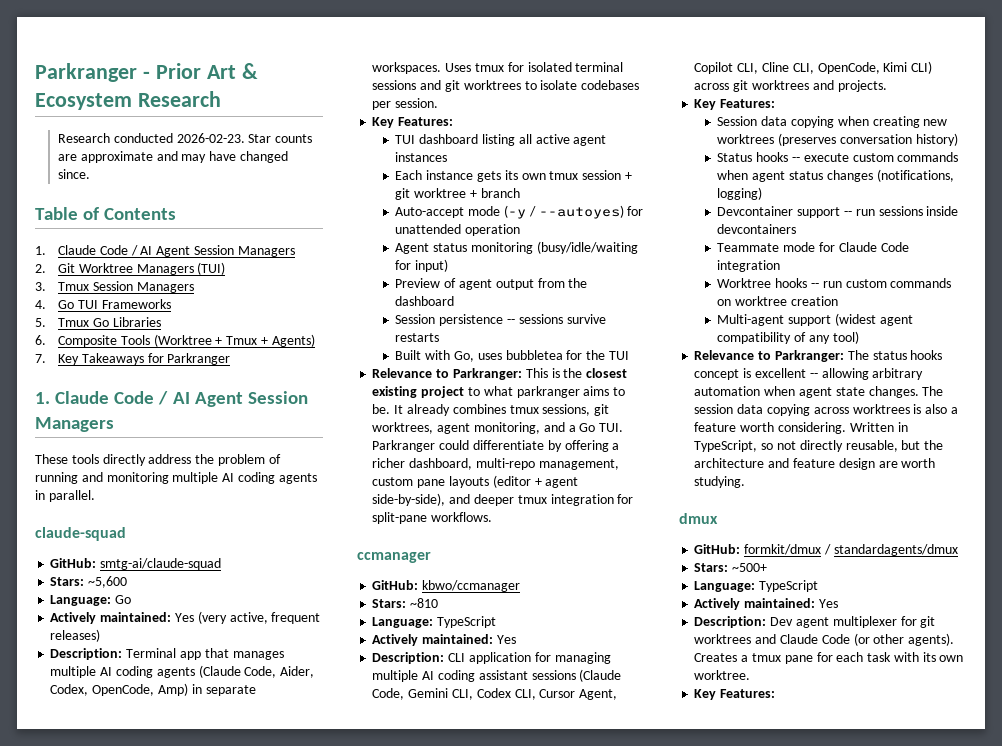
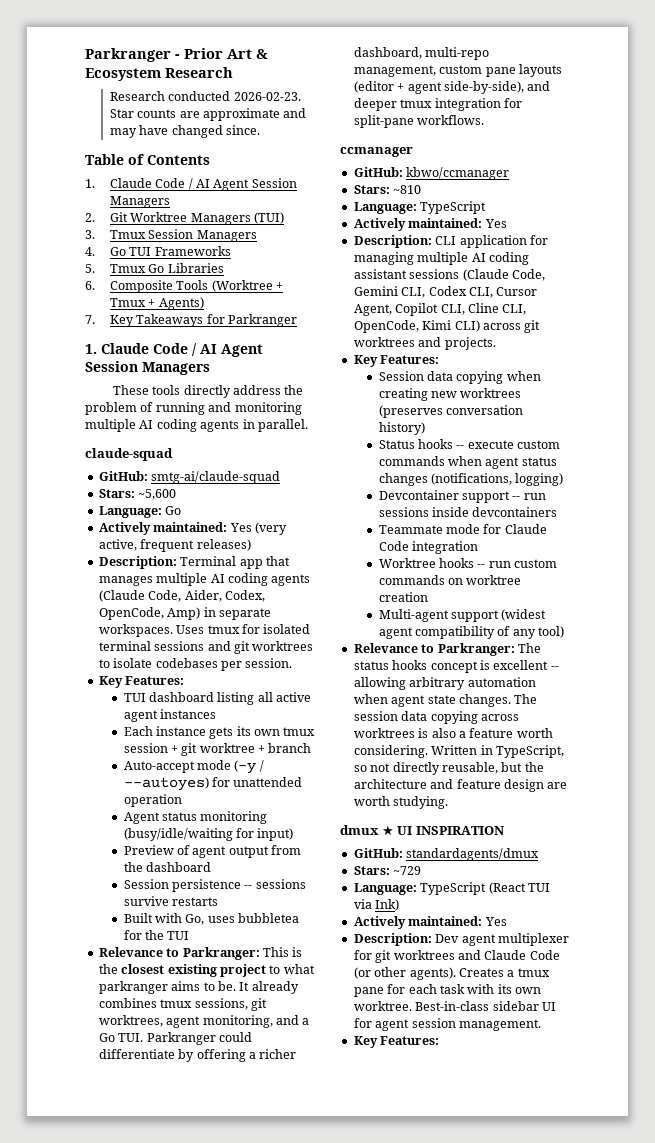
- dmux
- GitHub: formkit/dmux / standardagents/dmux
+ dmux ★ UI INSPIRATION
+ GitHub: standardagents/dmux
- Stars: ~500+
- Language: TypeScript
+ Stars: ~729
+ Language: TypeScript (React TUI via Ink)
+ Best-in-class sidebar UI for agent session management.

